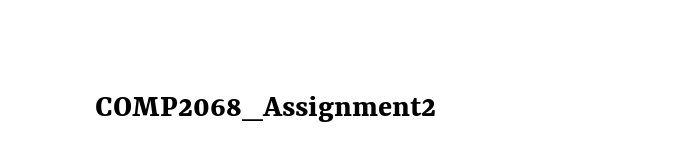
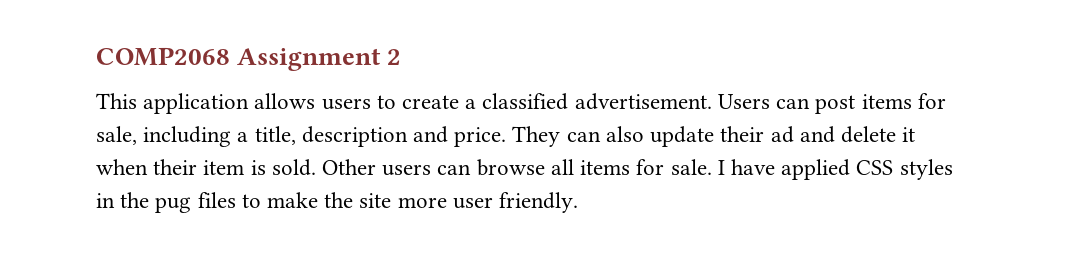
- COMP2068_Assignment2
+ COMP2068 Assignment 2
+ This application allows users to create a classified advertisement. Users can post items for sale, including a title, description and price. They can also update their ad and delete it when their item is sold. Other users can browse all items for sale. I have applied CSS styles in the pug files to make the site more user friendly.

